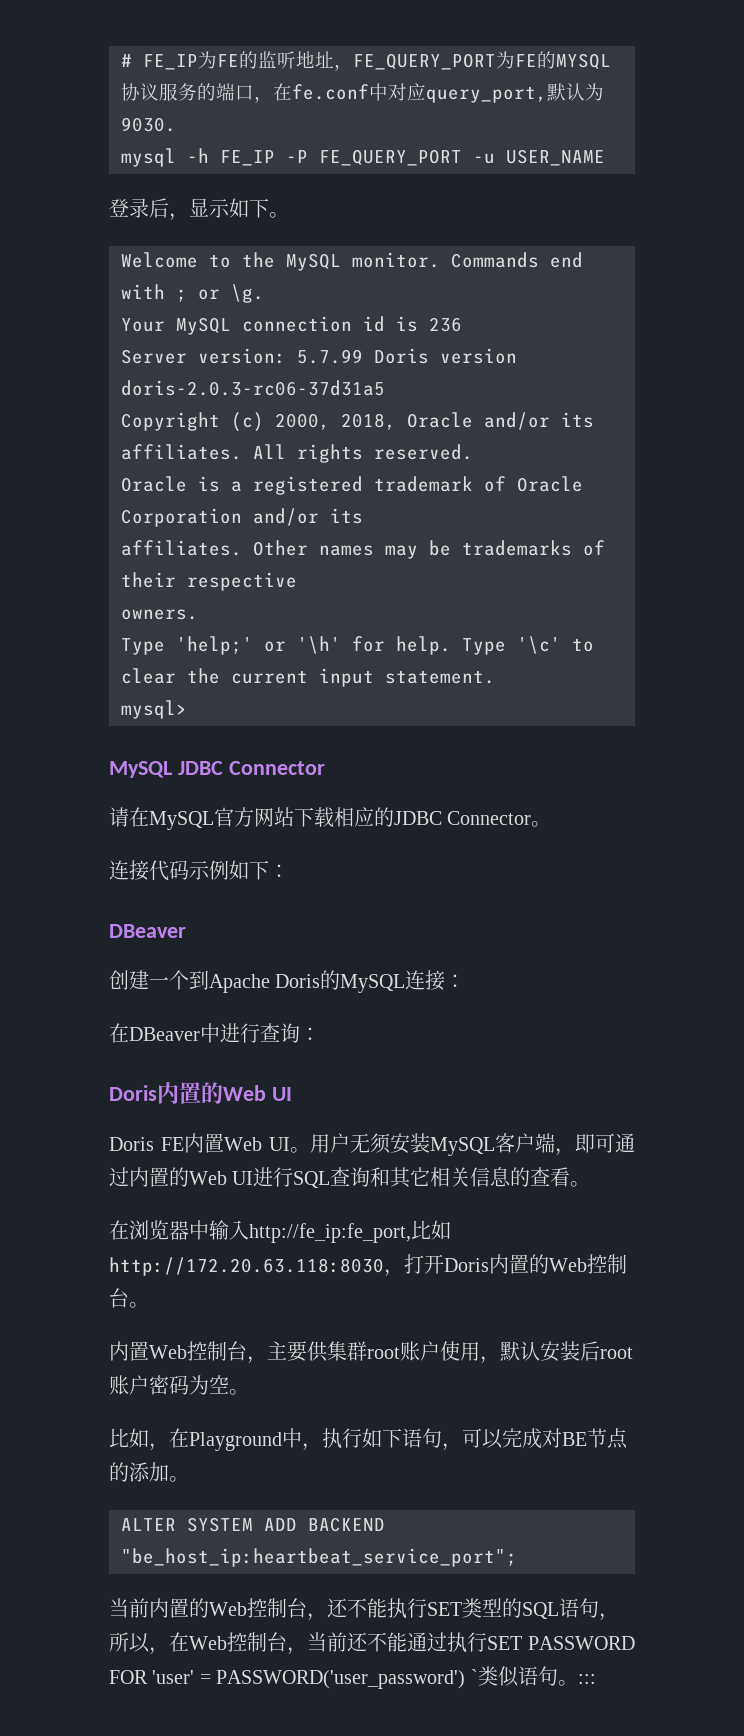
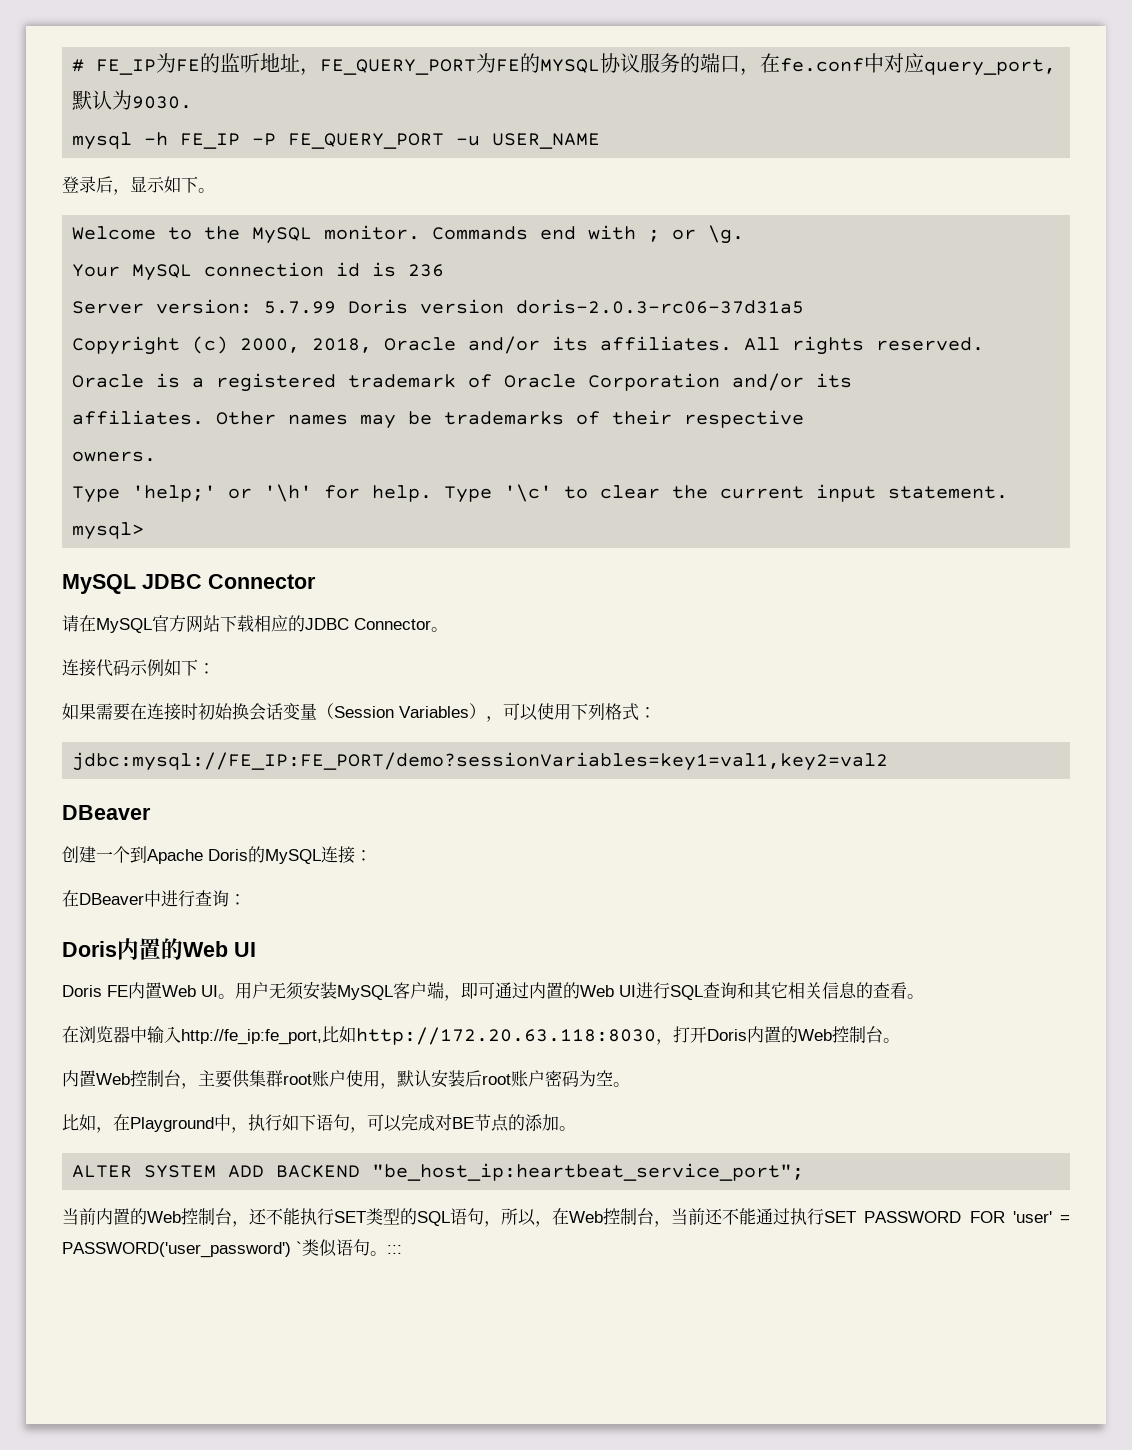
+ 如果需要在连接时初始换会话变量（Session Variables），可以使用下列格式：
+ jdbc:mysql://FE_IP:FE_PORT/demo?sessionVariables=key1=val1,key2=val2

